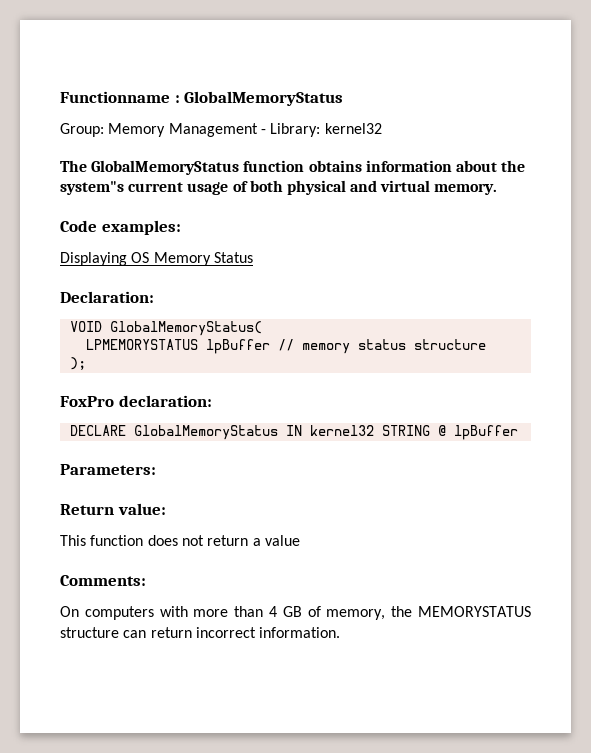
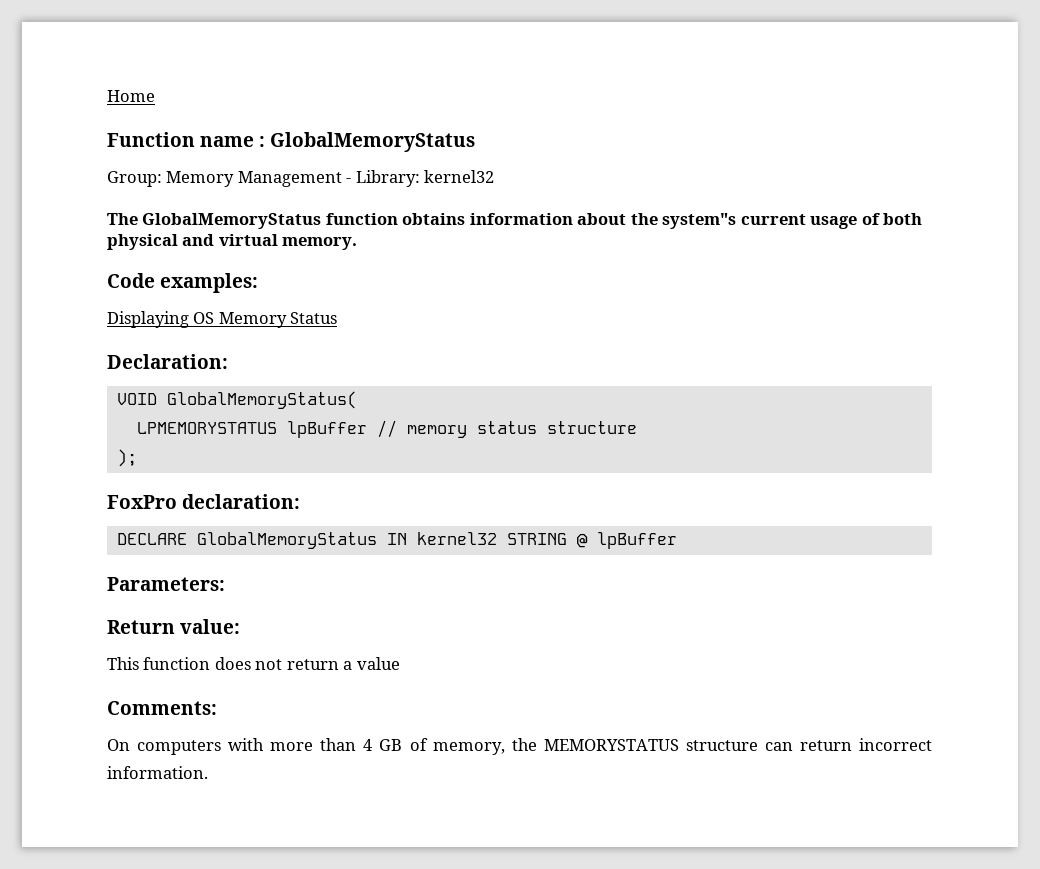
- Functionname : GlobalMemoryStatus
+ Home
+ Function name : GlobalMemoryStatus

